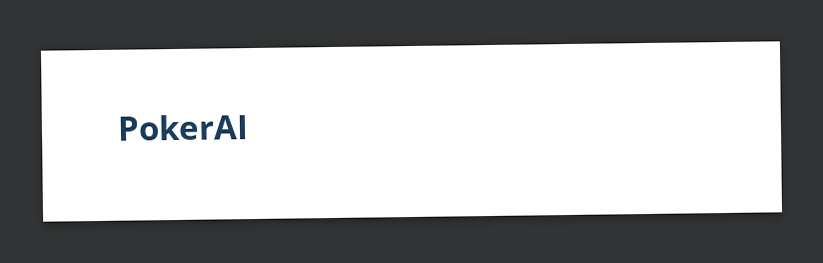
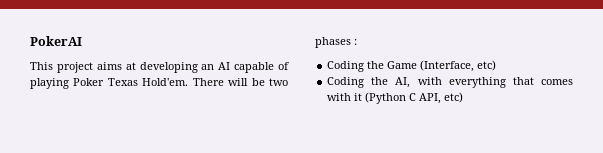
+ This project aims at developing an AI capable of playing Poker Texas Hold'em. There will be two phases :
+ Coding the Game (Interface, etc)
+ Coding the AI, with everything that comes with it (Python C API, etc)

